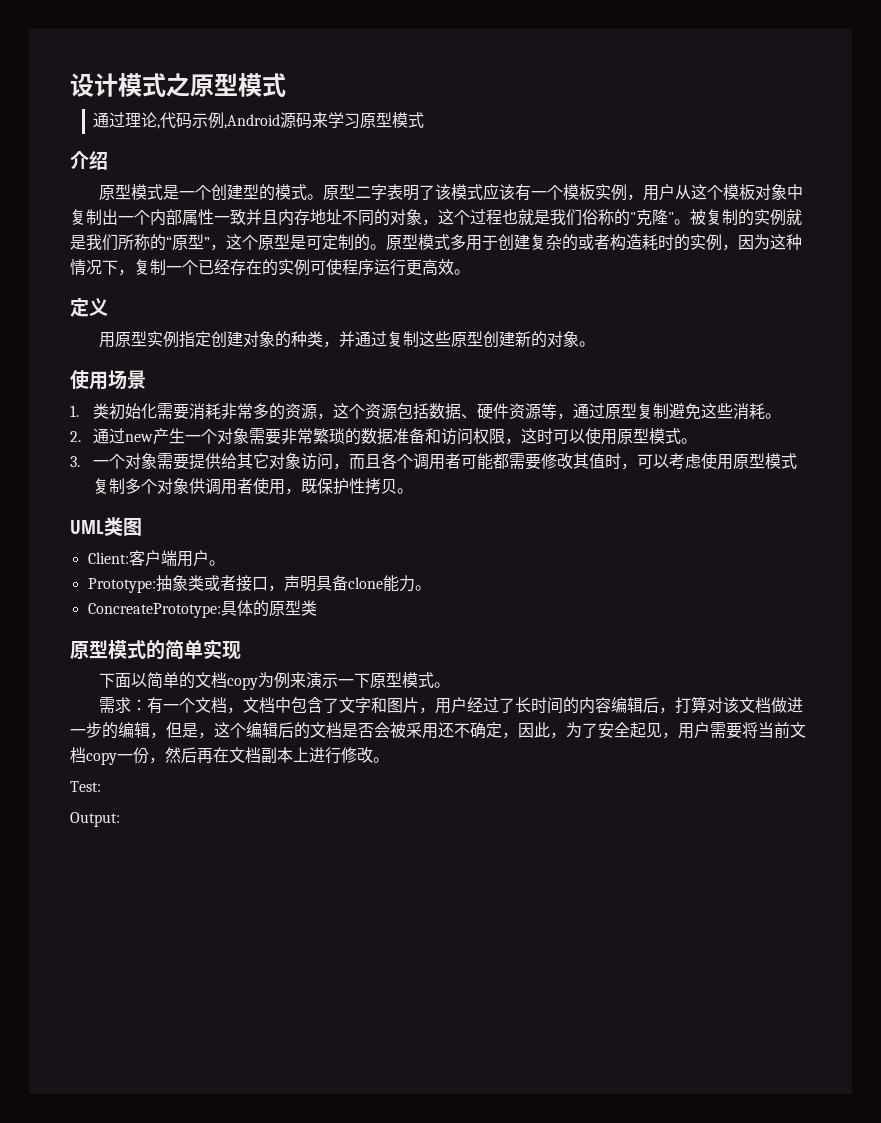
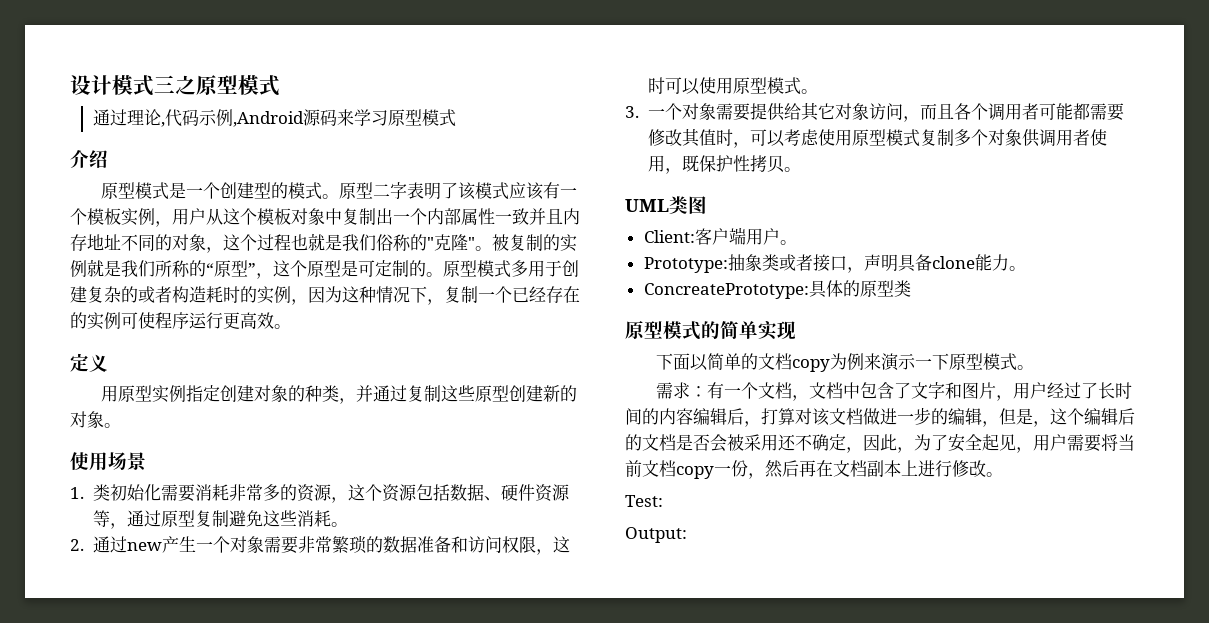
- 设计模式之原型模式
+ 设计模式三之原型模式

